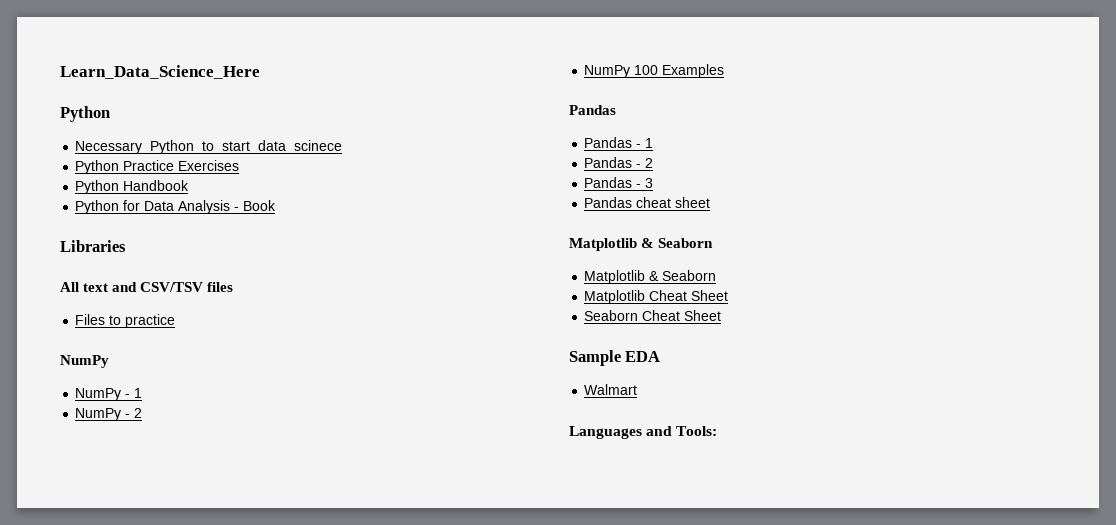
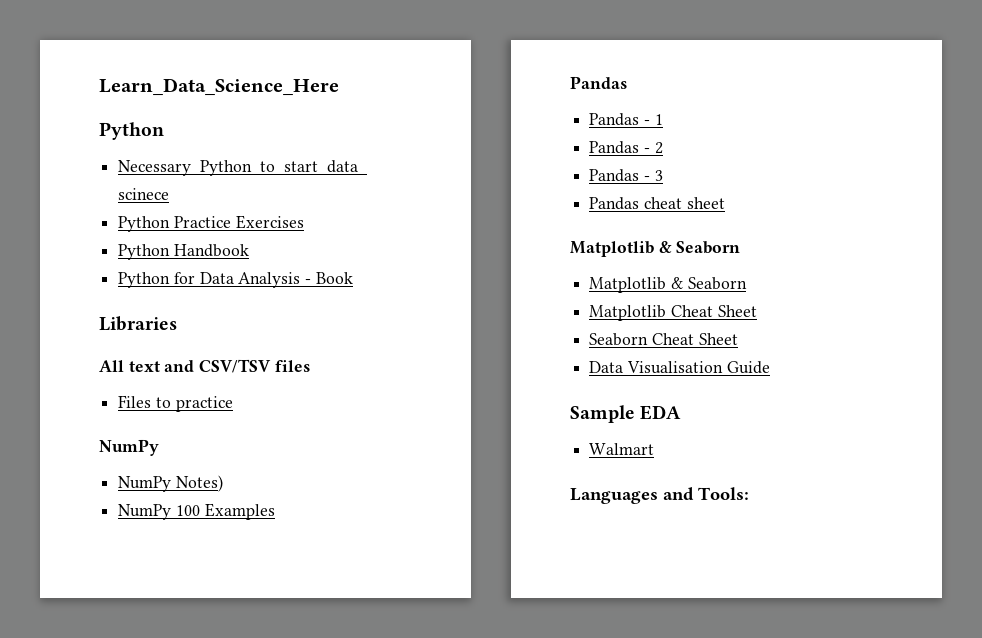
- NumPy - 1
- NumPy - 2
+ NumPy Notes)
+ Data Visualisation Guide

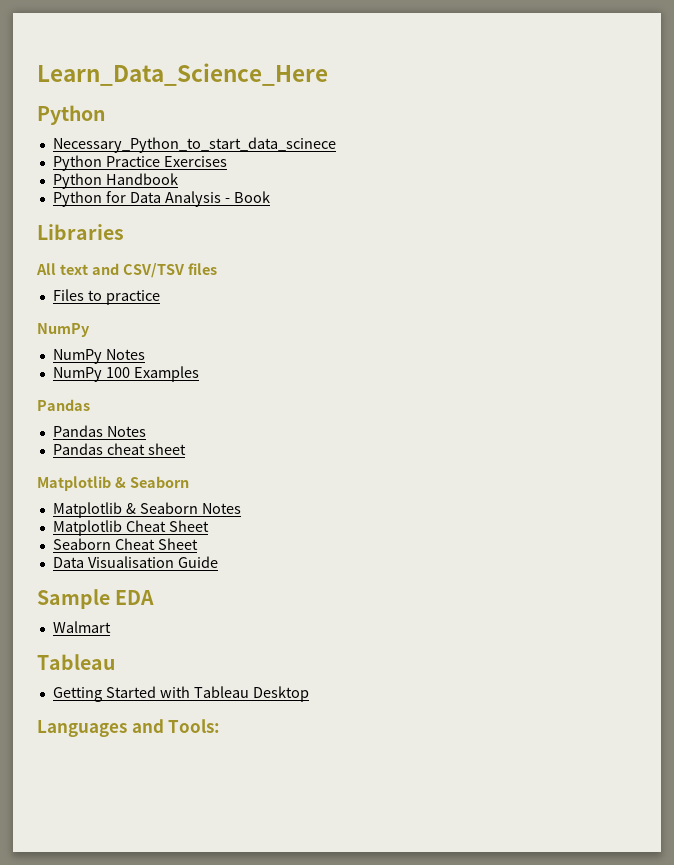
- NumPy Notes)
+ NumPy Notes
- Pandas - 1
- Pandas - 2
- Pandas - 3
+ Pandas Notes
  Pandas cheat sheet
  Matplotlib & Seaborn
- Matplotlib & Seaborn
+ Matplotlib & Seaborn Notes
  Walmart
+ Tableau
+ Getting Started with Tableau Desktop

